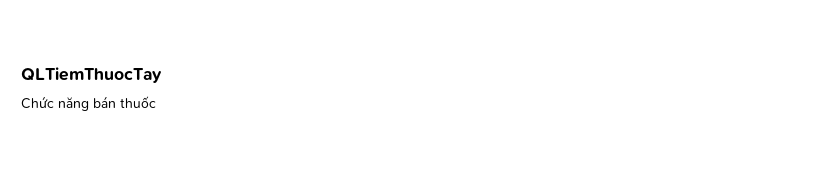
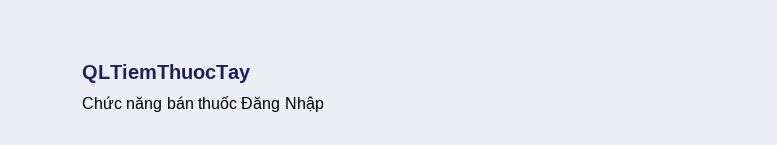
- Chức năng bán thuốc
+ Chức năng bán thuốc Đăng Nhập

